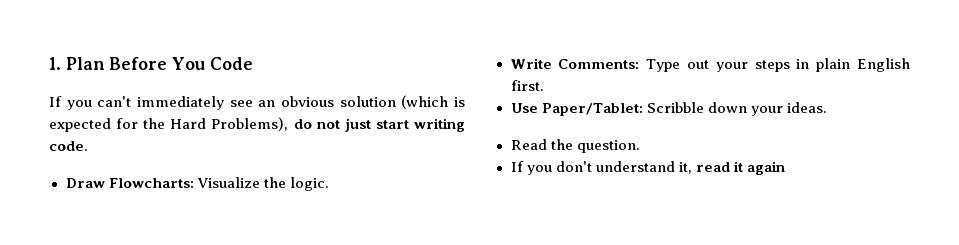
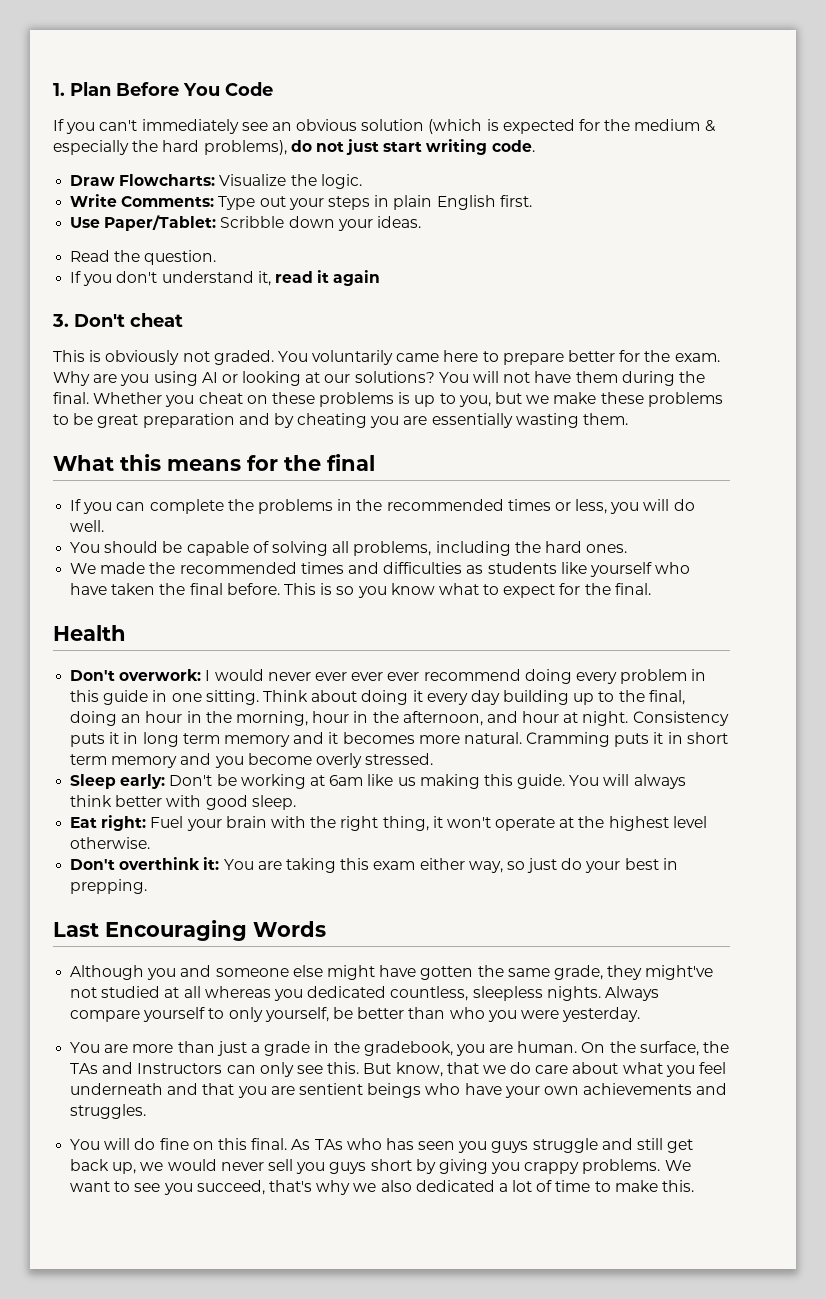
- If you can't immediately see an obvious solution (which is expected for the Hard Problems), do not just start writing code.
+ If you can't immediately see an obvious solution (which is expected for the medium & especially the hard problems), do not just start writing code.
+ 3. Don't cheat
+ This is obviously not graded. You voluntarily came here to prepare better for the exam. Why are you using AI or looking at our solutions? You will not have them during the final. Whether you cheat on these problems is up to you, but we make these problems to be great preparation and by cheating you are essentially wasting them.
+ What this means for the final
+ If you can complete the problems in the recommended times or less, you will do well.
+ You should be capable of solving all problems, including the hard ones.
+ We made the recommended times and difficulties as students like yourself who have taken the final before. This is so you know what to expect for the final.
+ Health
+ Don't overwork: I would never ever ever ever recommend doing every problem in this guide in one sitting. Think about doing it every day building up to the final, doing an hour in the morning, hour in the afternoon, and hour at night. Consistency puts it in long term memory and it becomes more natural. Cramming puts it in short term memory and you become overly stressed.
+ Sleep early: Don't be working at 6am like us making this guide. You will always think better with good sleep.
+ Eat right: Fuel your brain with the right thing, it won't operate at the highest level otherwise.
+ Don't overthink it: You are taking this exam either way, so just do your best in prepping.
+ Last Encouraging Words
+ Although you and someone else might have gotten the same grade, they might've not studied at all whereas you dedicated countless, sleepless nights. Always compare yourself to only yourself, be better than who you were yesterday.
+ You are more than just a grade in the gradebook, you are human. On the surface, the TAs and Instructors can only see this. But know, that we do care about what you feel underneath and that you are sentient beings who have your own achievements and struggles.
+ You will do fine on this final. As TAs who has seen you guys struggle and still get back up, we would never sell you guys short by giving you crappy problems. We want to see you succeed, that's why we also dedicated a lot of time to make this.

